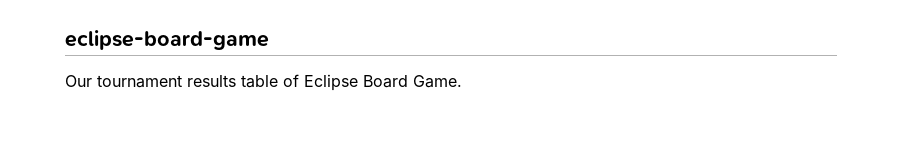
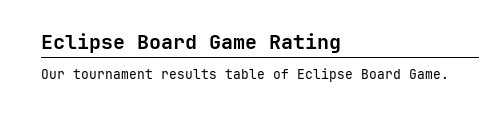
- eclipse-board-game
+ Eclipse Board Game Rating

